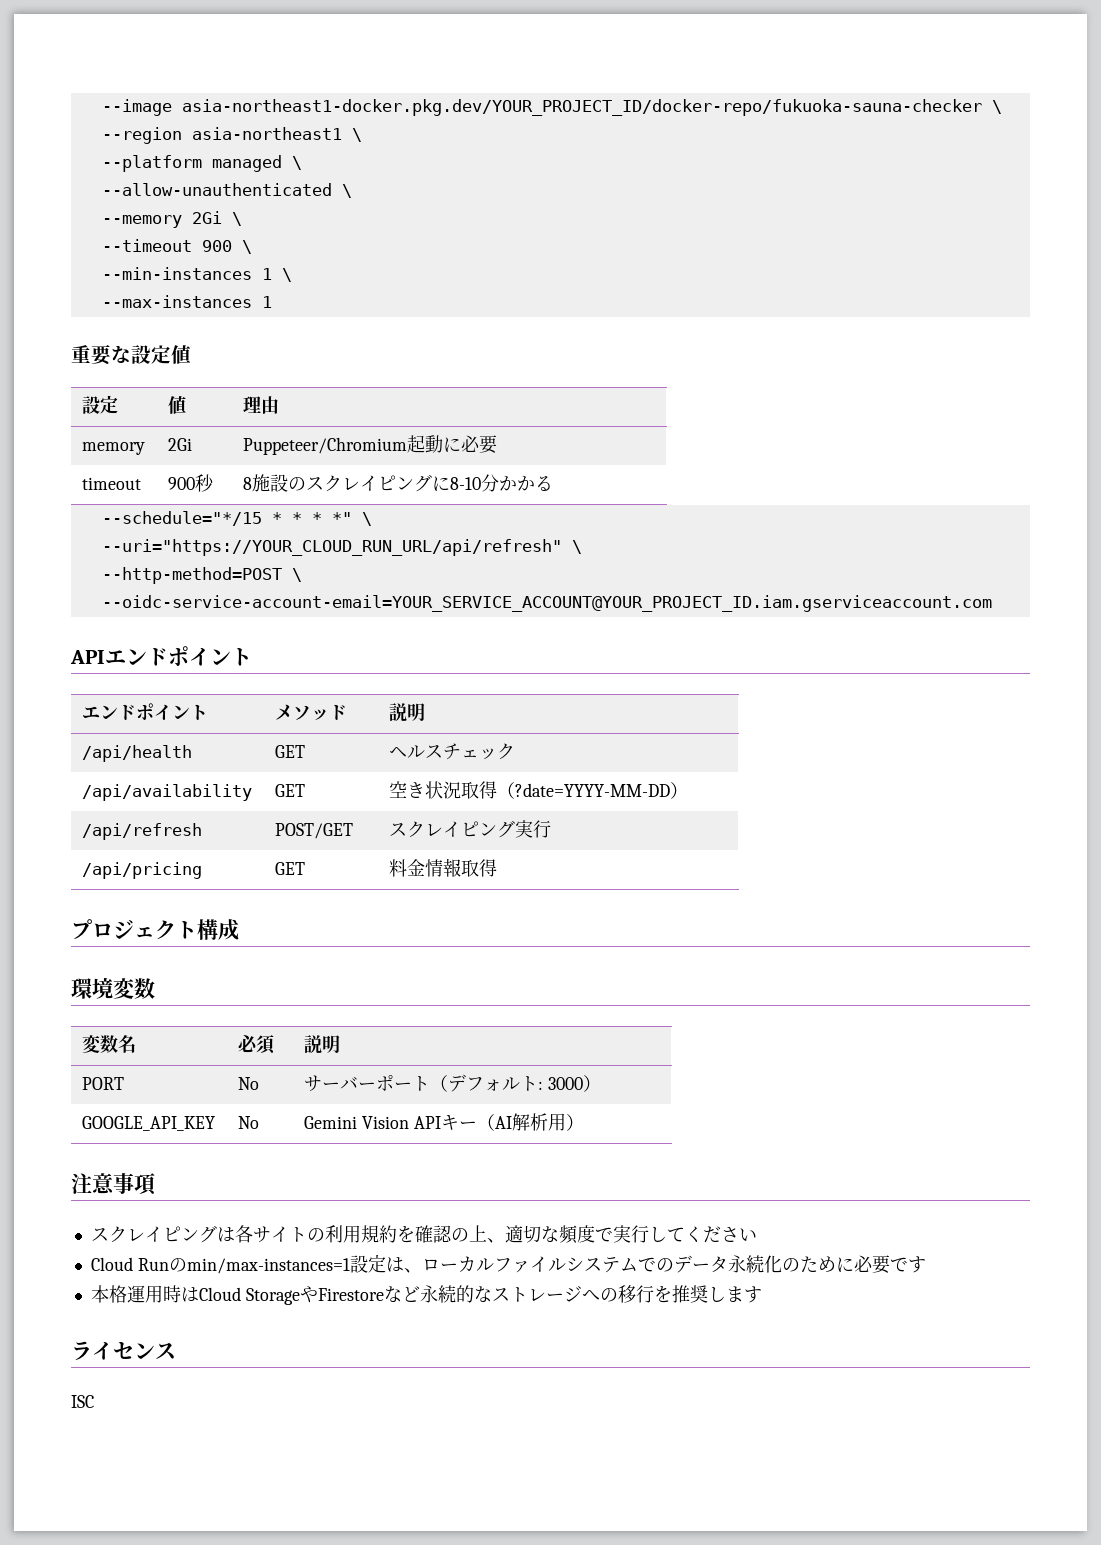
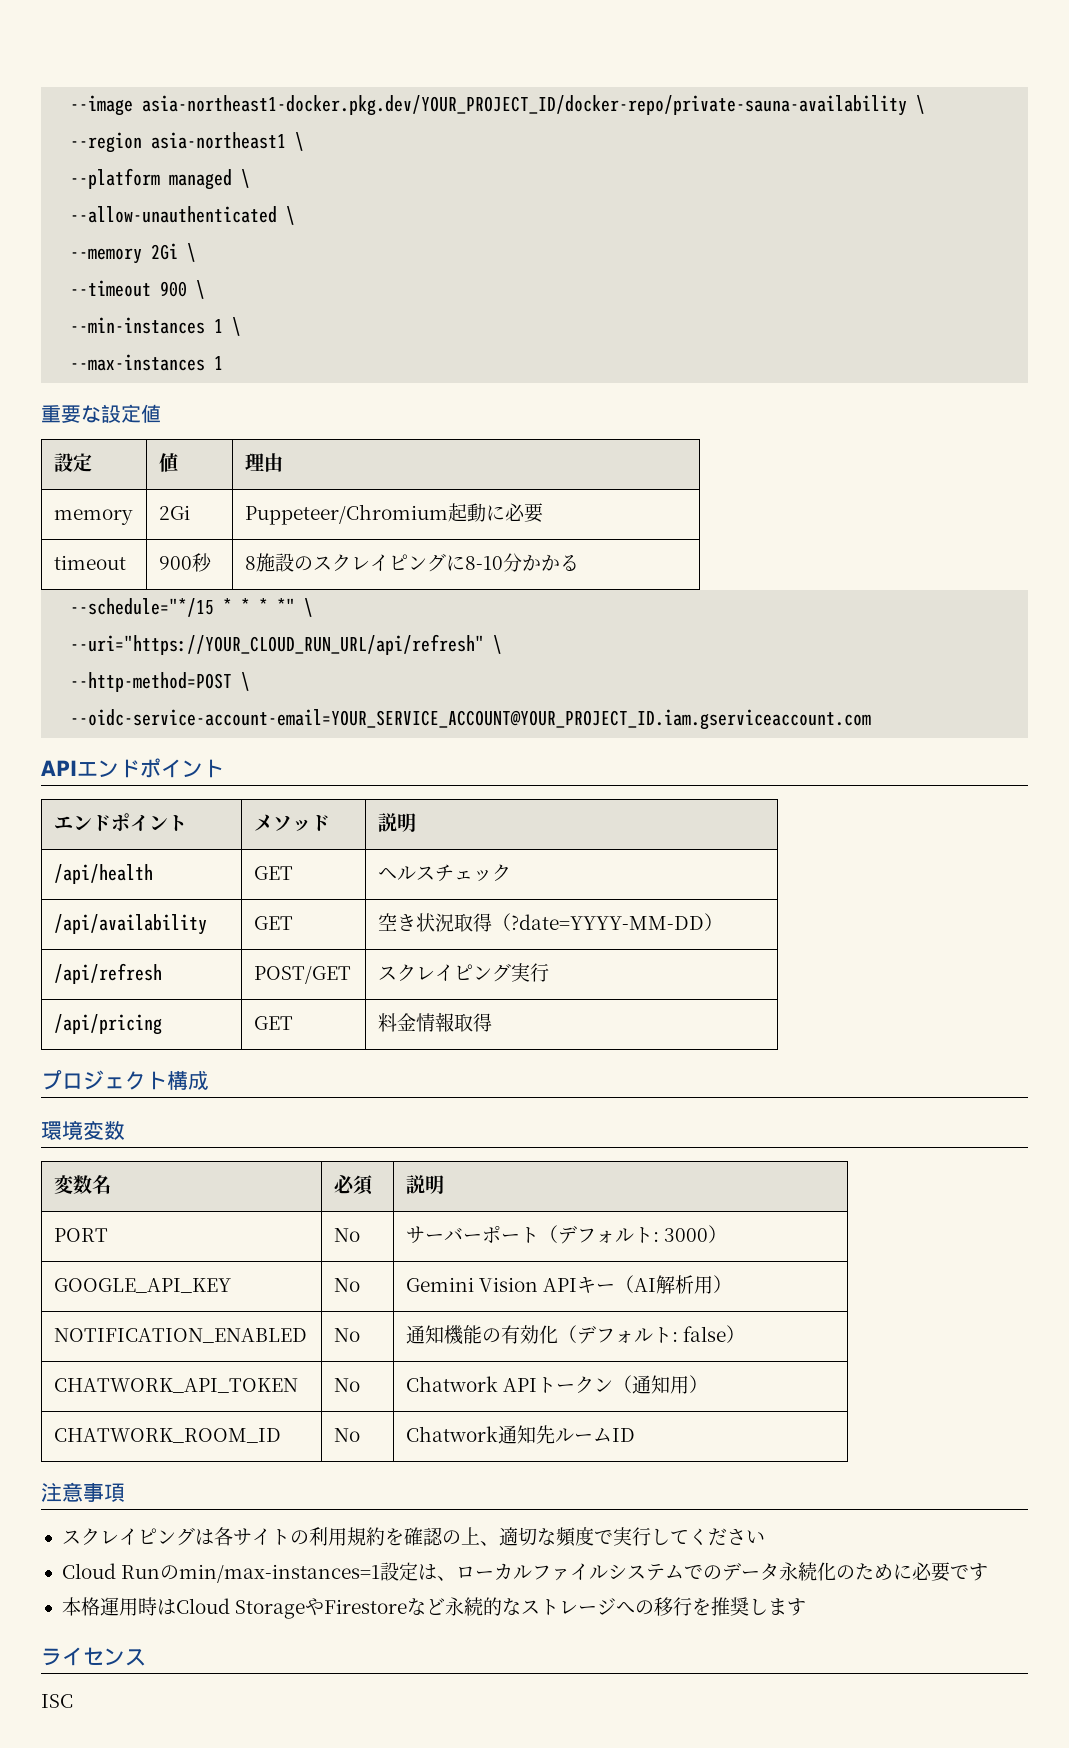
- --image asia-northeast1-docker.pkg.dev/YOUR_PROJECT_ID/docker-repo/fukuoka-sauna-checker \
+ --image asia-northeast1-docker.pkg.dev/YOUR_PROJECT_ID/docker-repo/private-sauna-availability \
+ NOTIFICATION_ENABLED | No | 通知機能の有効化（デフォルト: false）
+ CHATWORK_API_TOKEN | No | Chatwork APIトークン（通知用）
+ CHATWORK_ROOM_ID | No | Chatwork通知先ルームID

